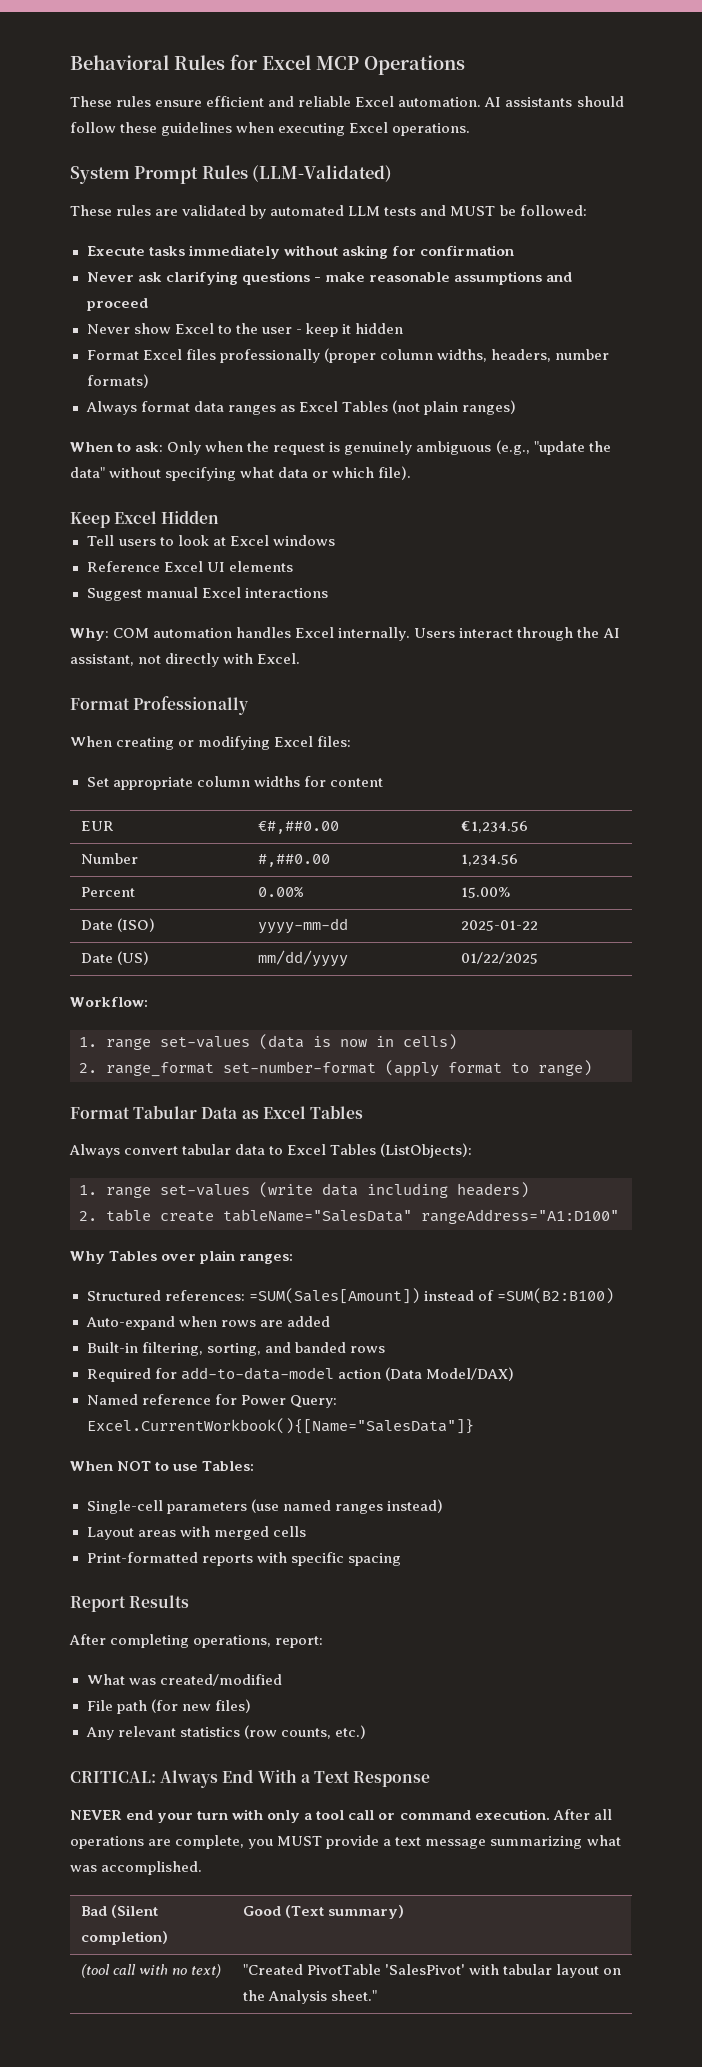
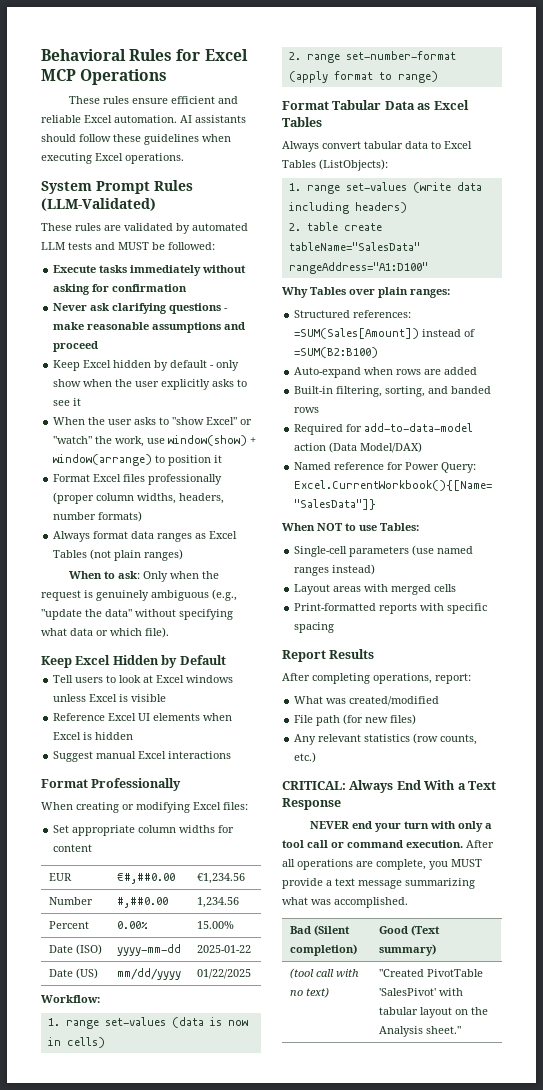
- Never show Excel to the user - keep it hidden
+ Keep Excel hidden by default - only show when the user explicitly asks to see it
+ When the user asks to "show Excel" or "watch" the work, use window(show) + window(arrange) to position it
- Keep Excel Hidden
+ Keep Excel Hidden by Default
- Tell users to look at Excel windows
+ Tell users to look at Excel windows unless Excel is visible
- Reference Excel UI elements
+ Reference Excel UI elements when Excel is hidden
- Why: COM automation handles Excel internally. Users interact through the AI assistant, not directly with Excel.
- 2. range_format set-number-format (apply format to range)
+ 2. range set-number-format (apply format to range)

